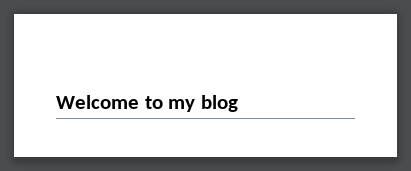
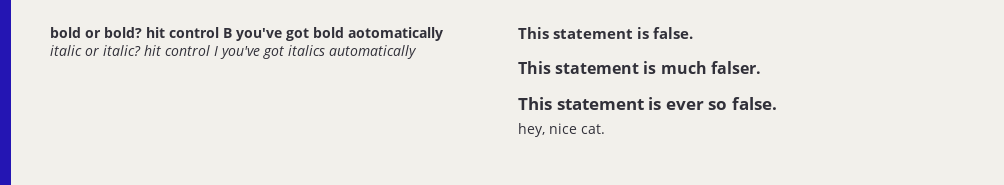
- Welcome to my blog
+ bold or bold? hit control B you've got bold aotomatically
+ italic or italic? hit control I you've got italics automatically
+ This statement is false.
+ This statement is much falser.
+ This statement is ever so false.
+ hey, nice cat.

